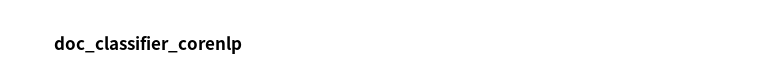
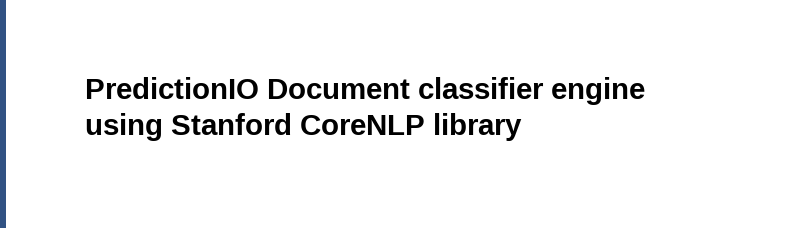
- doc_classifier_corenlp
+ PredictionIO Document classifier engine using Stanford CoreNLP library

